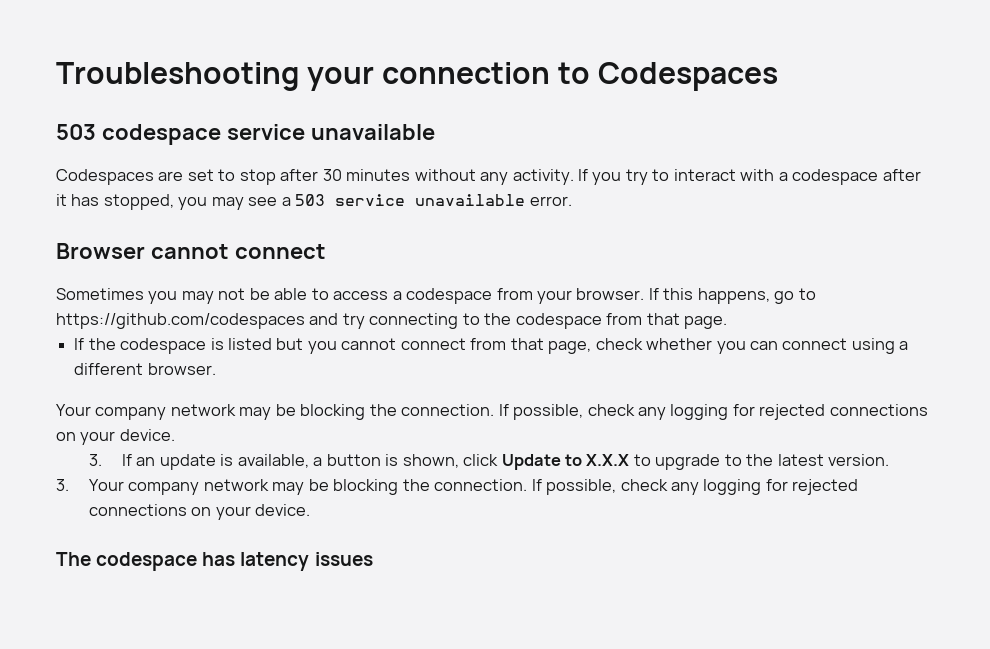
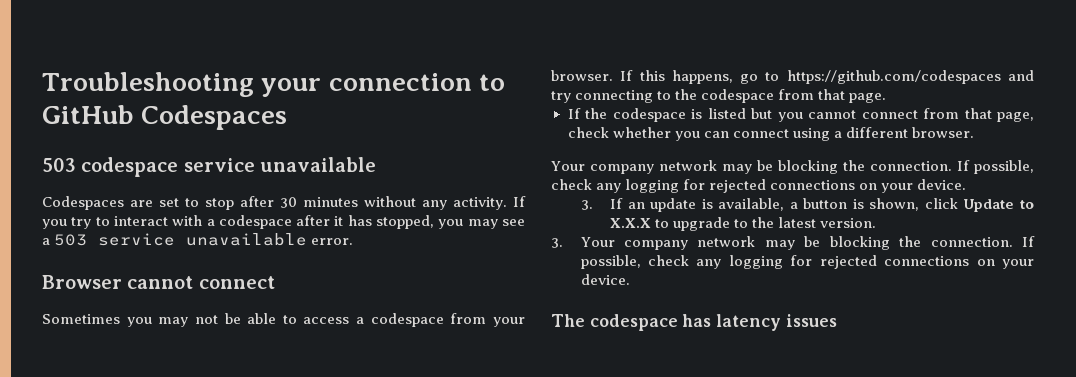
- Troubleshooting your connection to Codespaces
+ Troubleshooting your connection to GitHub Codespaces

